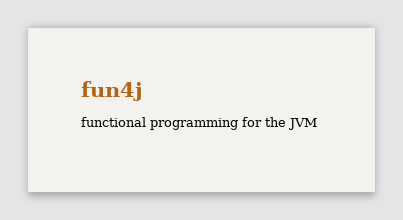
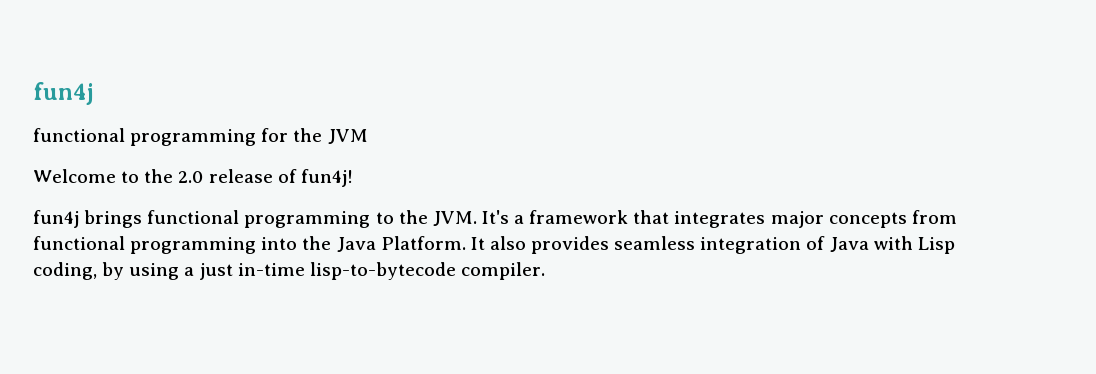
+ Welcome to the 2.0 release of fun4j!
+ fun4j brings functional programming to the JVM. It's a framework that integrates major concepts from functional programming into the Java Platform. It also provides seamless integration of Java with Lisp coding, by using a just in-time lisp-to-bytecode compiler.

